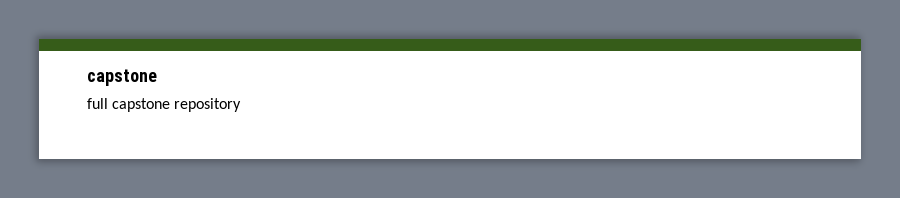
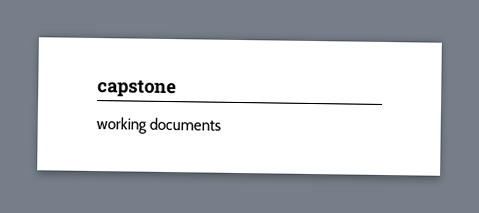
- full capstone repository
+ working documents

